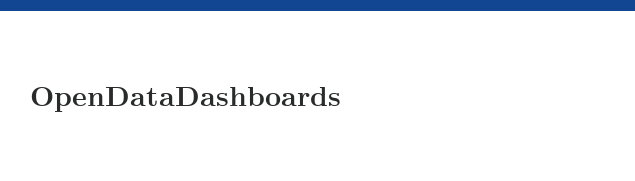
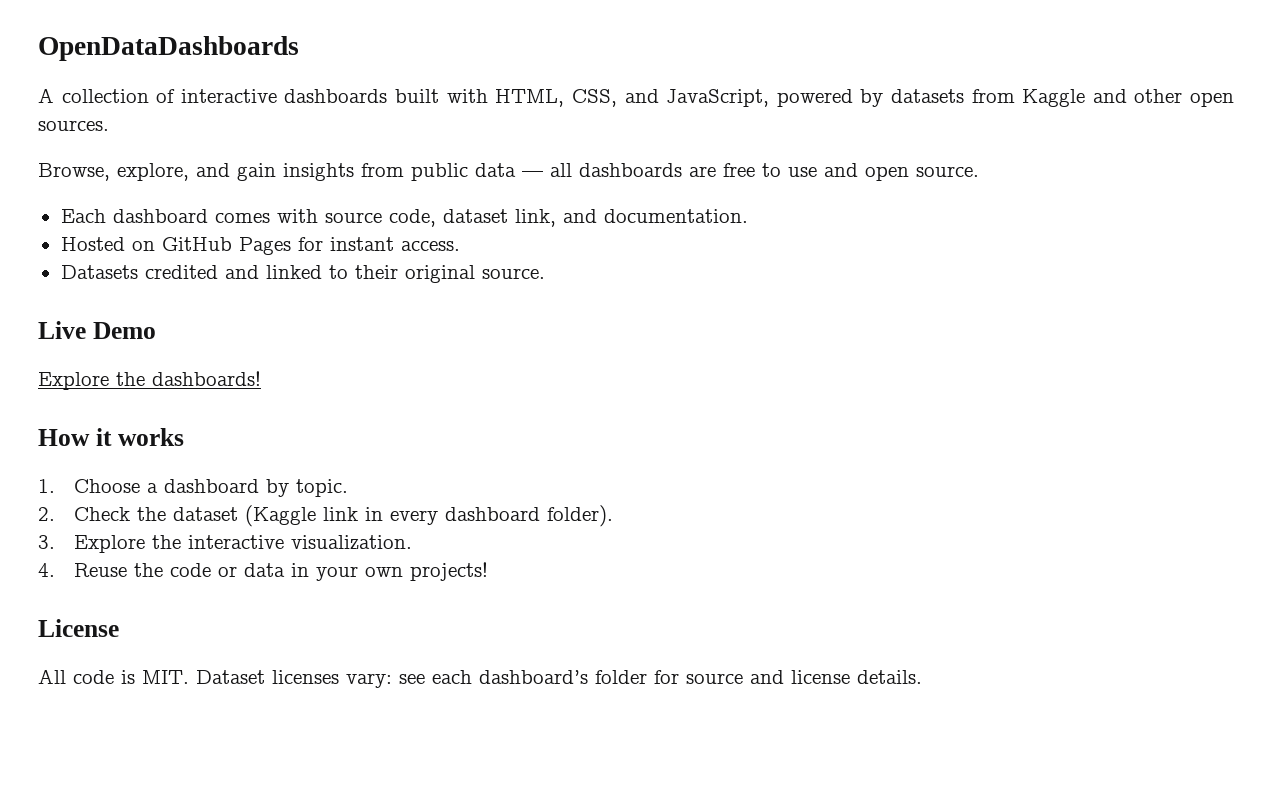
+ A collection of interactive dashboards built with HTML, CSS, and JavaScript, powered by datasets from Kaggle and other open sources.
+ Browse, explore, and gain insights from public data — all dashboards are free to use and open source.
+ Each dashboard comes with source code, dataset link, and documentation.
+ Hosted on GitHub Pages for instant access.
+ Datasets credited and linked to their original source.
+ Live Demo
+ Explore the dashboards!
+ How it works
+ 1. Choose a dashboard by topic.
+ 2. Check the dataset (Kaggle link in every dashboard folder).
+ 3. Explore the interactive visualization.
+ 4. Reuse the code or data in your own projects!
+ License
+ All code is MIT. Dataset licenses vary: see each dashboard’s folder for source and license details.

